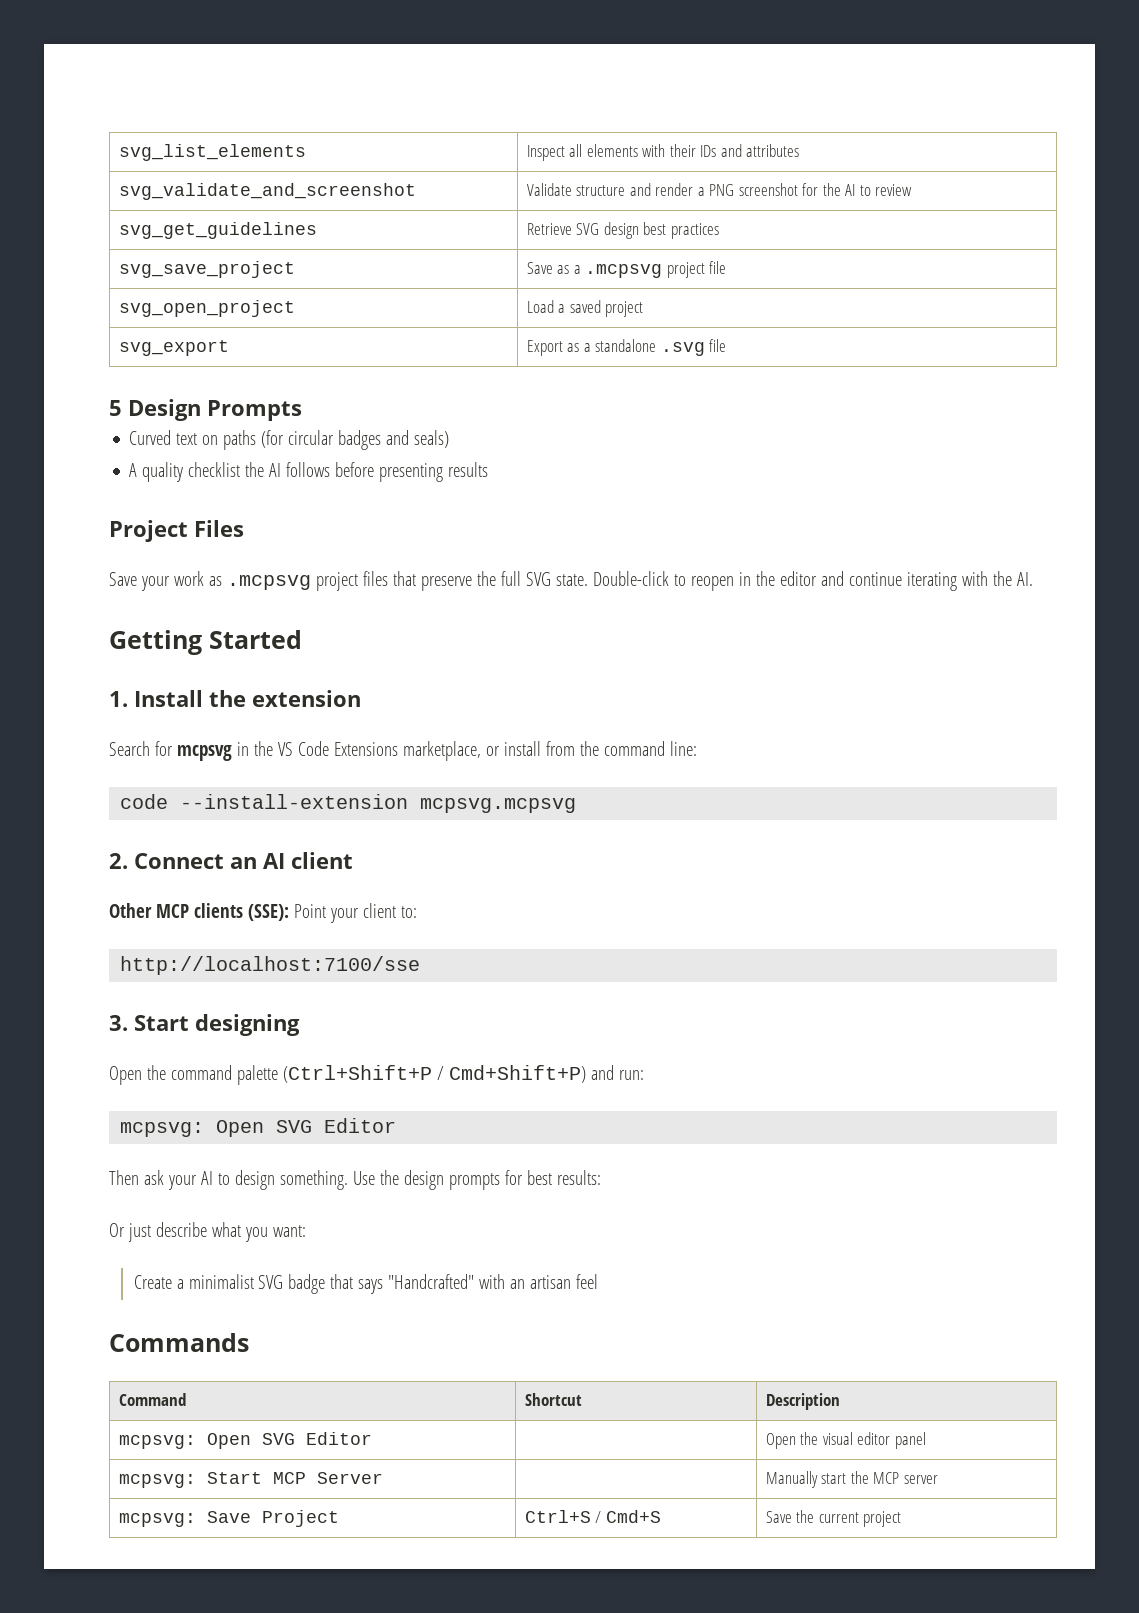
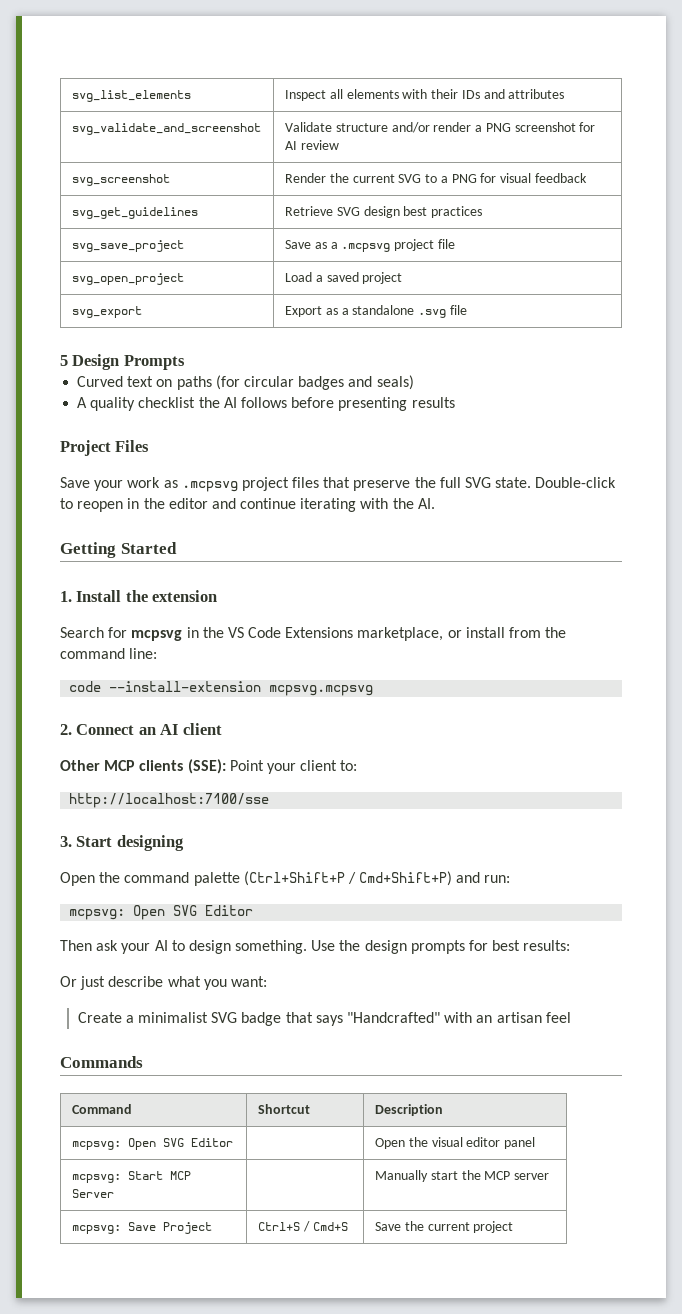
- svg_validate_and_screenshot | Validate structure and render a PNG screenshot for the AI to review
+ svg_validate_and_screenshot | Validate structure and/or render a PNG screenshot for AI review
+ svg_screenshot | Render the current SVG to a PNG for visual feedback

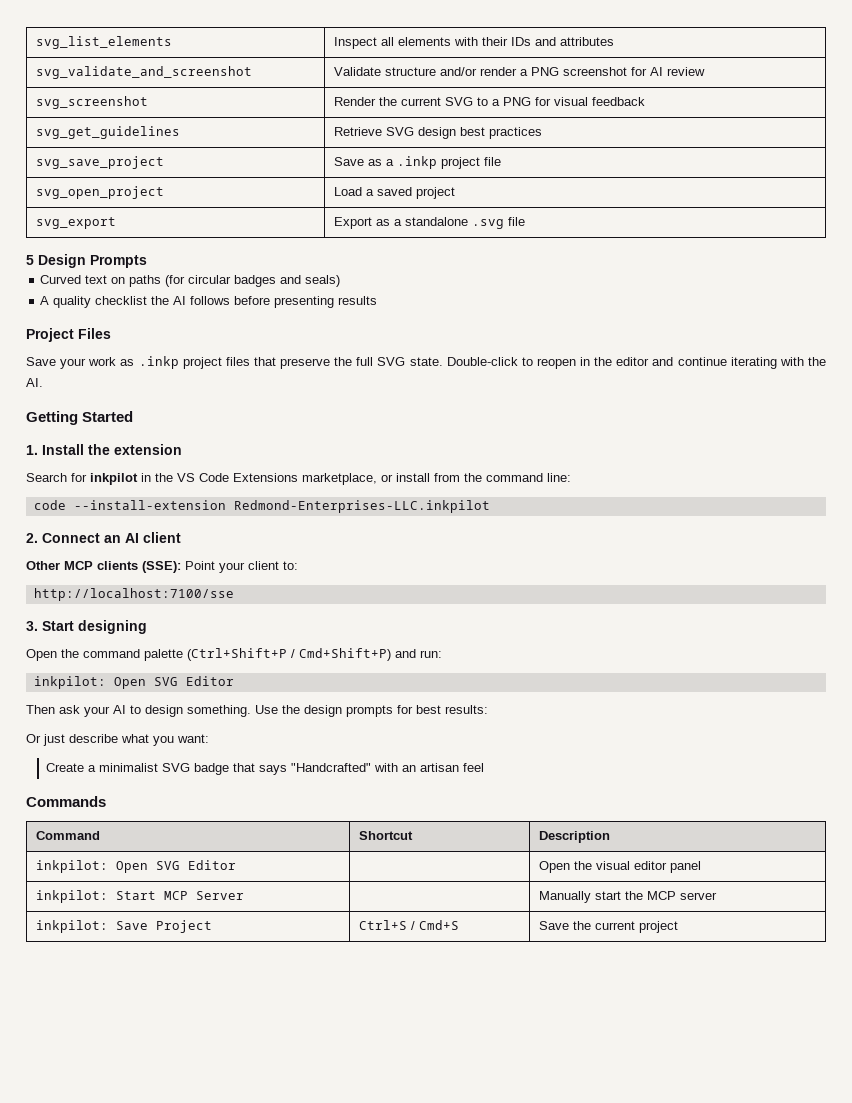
- svg_save_project | Save as a .mcpsvg project file
+ svg_save_project | Save as a .inkp project file
- Save your work as .mcpsvg project files that preserve the full SVG state.
+ Save your work as .inkp project files that preserve the full SVG state.
- Search for mcpsvg in the VS Code Extensions marketplace, or install from the command line:
+ Search for inkpilot in the VS Code Extensions marketplace, or install from the command line:
- code --install-extension mcpsvg.mcpsvg
+ code --install-extension Redmond-Enterprises-LLC.inkpilot
  Open the command palette (Ctrl+Shift+P / Cmd+Shift+P) and run:
- mcpsvg: Open SVG Editor
+ inkpilot: Open SVG Editor
- mcpsvg: Open SVG Editor | | Open the visual editor panel
+ inkpilot: Open SVG Editor | | Open the visual editor panel
- mcpsvg: Start MCP Server | | Manually start the MCP server
+ inkpilot: Start MCP Server | | Manually start the MCP server
- mcpsvg: Save Project | Ctrl+S / Cmd+S | Save the current project
+ inkpilot: Save Project | Ctrl+S / Cmd+S | Save the current project

